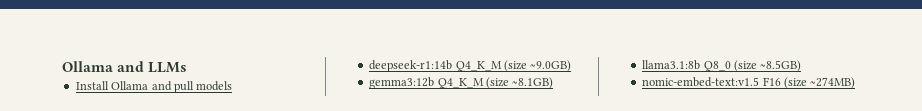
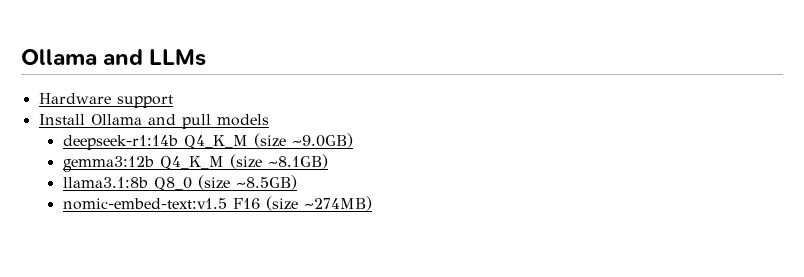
+ Hardware support

